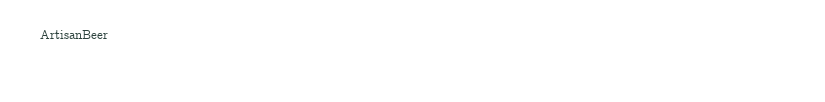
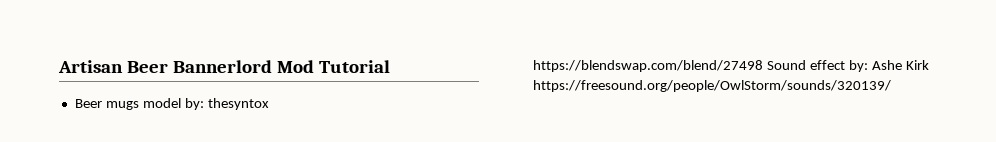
- ArtisanBeer
+ Artisan Beer Bannerlord Mod Tutorial
+ Beer mugs model by: thesyntox https://blendswap.com/blend/27498 Sound effect by: Ashe Kirk https://freesound.org/people/OwlStorm/sounds/320139/

